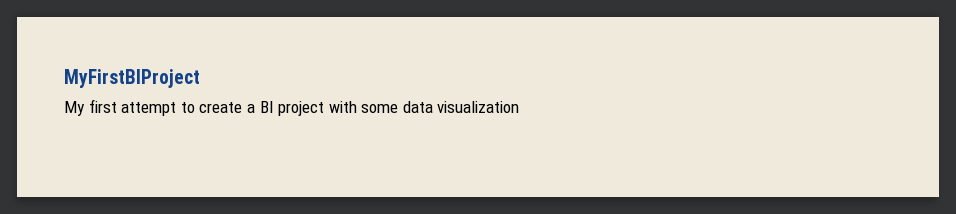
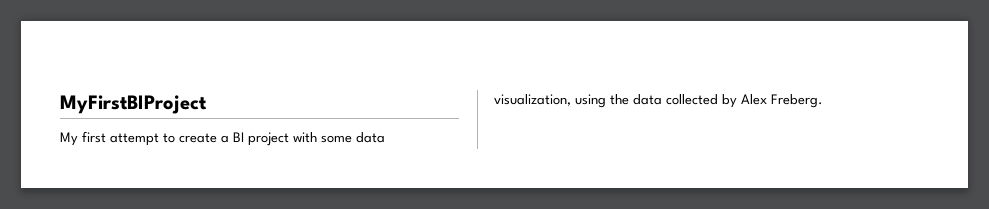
- My first attempt to create a BI project with some data visualization
+ My first attempt to create a BI project with some data visualization, using the data collected by Alex Freberg.

